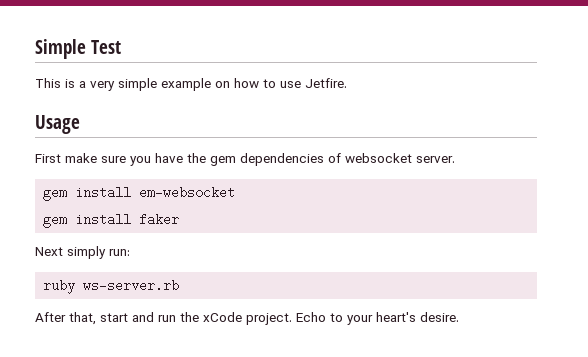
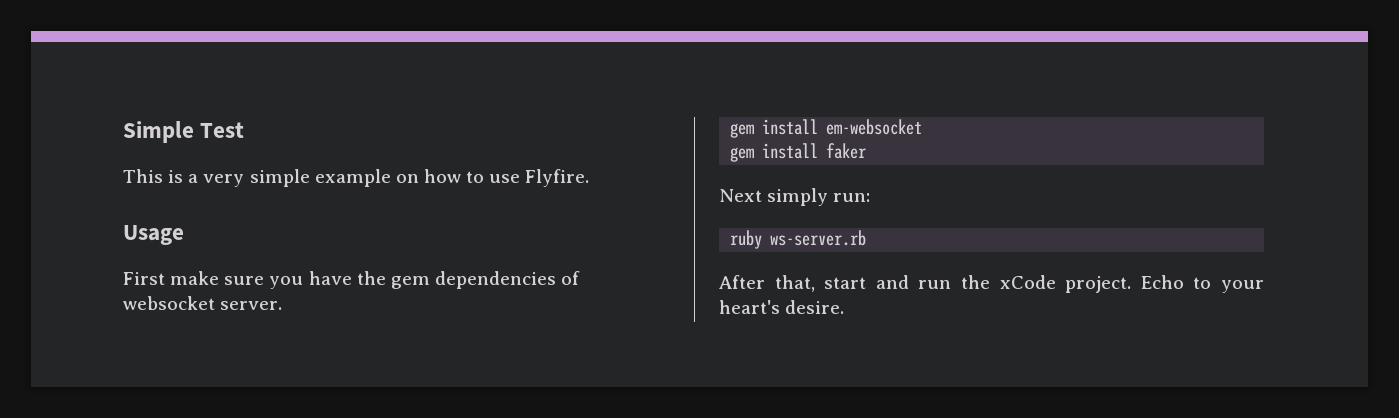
- This is a very simple example on how to use Jetfire.
+ This is a very simple example on how to use Flyfire.

